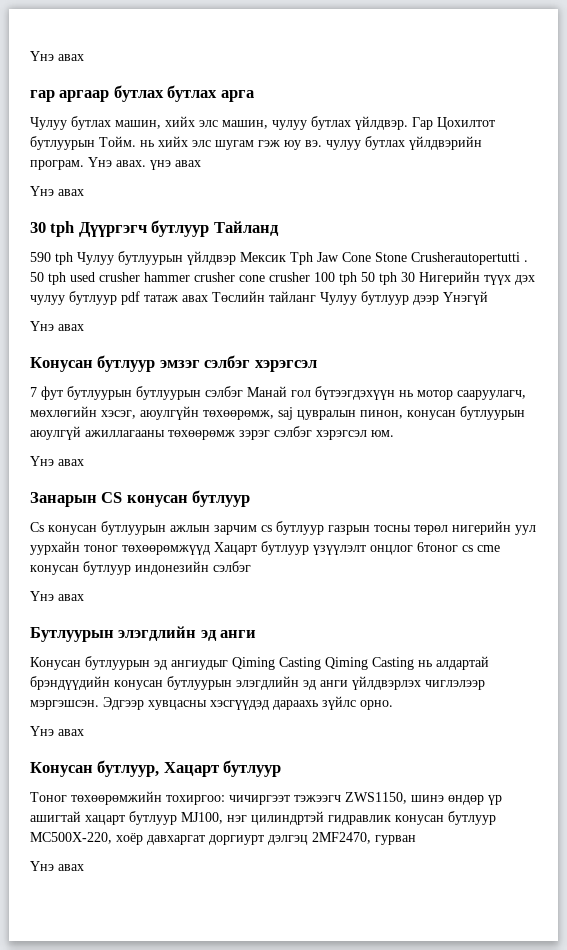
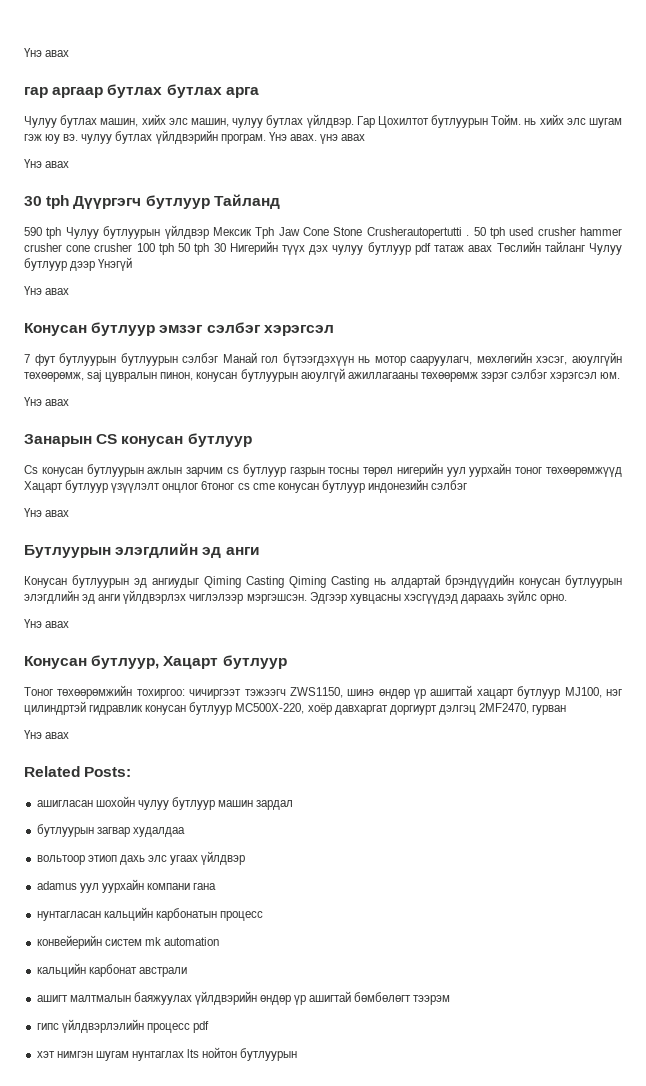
+ Related Posts:
+ ашигласан шохойн чулуу бутлуур машин зардал
+ бутлуурын загвар худалдаа
+ вольтоор этиоп дахь элс угаах үйлдвэр
+ adamus уул уурхайн компани гана
+ нунтагласан кальцийн карбонатын процесс
+ конвейерийн систем mk automation
+ кальцийн карбонат австрали
+ ашигт малтмалын баяжуулах үйлдвэрийн өндөр үр ашигтай бөмбөлөгт тээрэм
+ гипс үйлдвэрлэлийн процесс pdf
+ хэт нимгэн шугам нунтаглах lts нойтон бутлуурын

